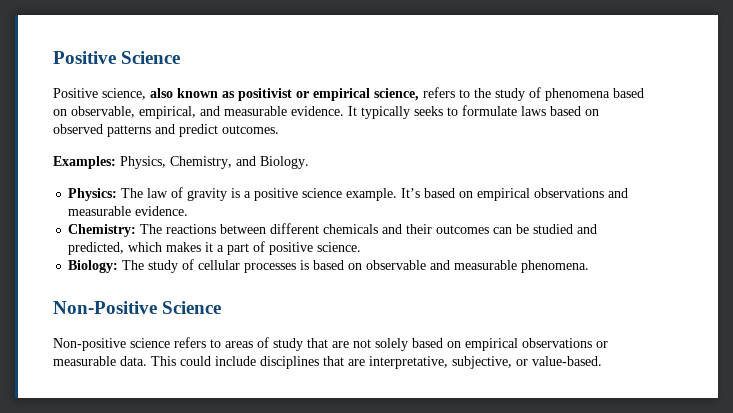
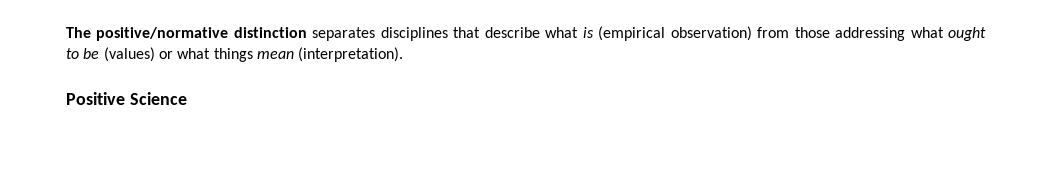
+ The positive/normative distinction separates disciplines that describe what is (empirical observation) from those addressing what ought to be (values) or what things mean (interpretation).
  Positive Science
- Positive science, also known as positivist or empirical science, refers to the study of phenomena based on observable, empirical, and measurable evidence. It typically seeks to formulate laws based on observed patterns and predict outcomes.
- Examples: Physics, Chemistry, and Biology.
- Physics: The law of gravity is a positive science example. It’s based on empirical observations and measurable evidence.
- Chemistry: The reactions between different chemicals and their outcomes can be studied and predicted, which makes it a part of positive science.
- Biology: The study of cellular processes is based on observable and measurable phenomena.
- Non-Positive Science
- Non-positive science refers to areas of study that are not solely based on empirical observations or measurable data. This could include disciplines that are interpretative, subjective, or value-based.

